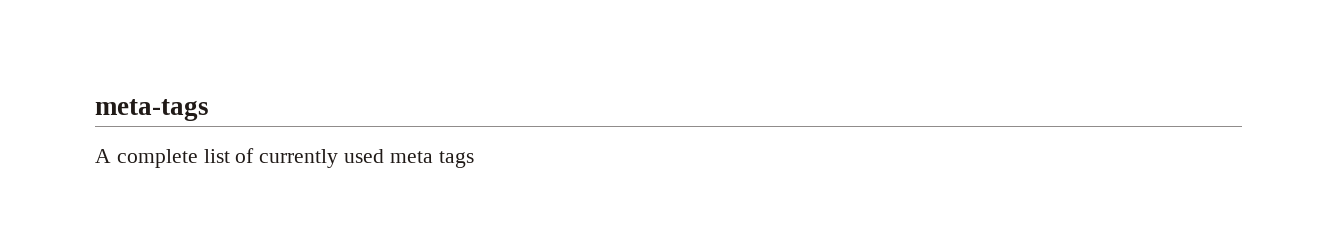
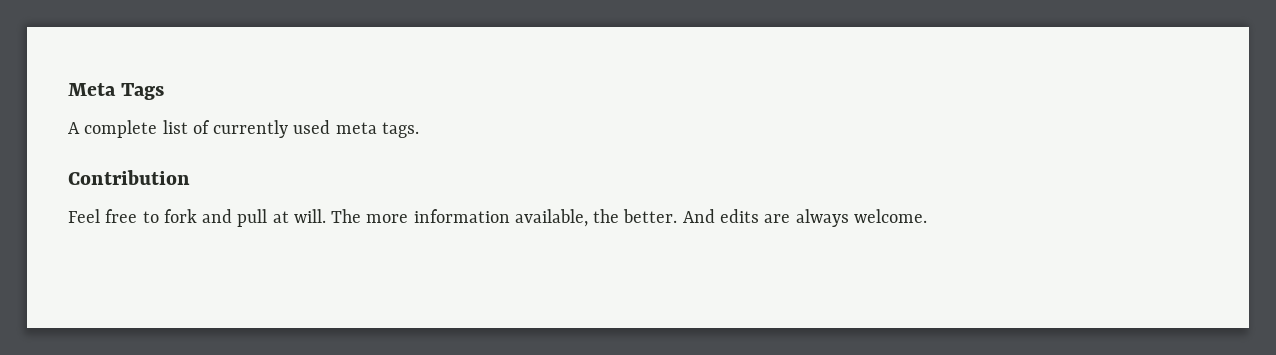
- meta-tags
+ Meta Tags
- A complete list of currently used meta tags
+ A complete list of currently used meta tags.
+ Contribution
+ Feel free to fork and pull at will. The more information available, the better. And edits are always welcome.

